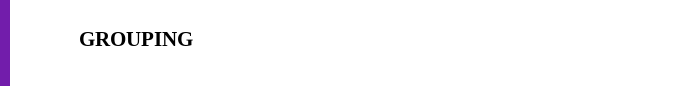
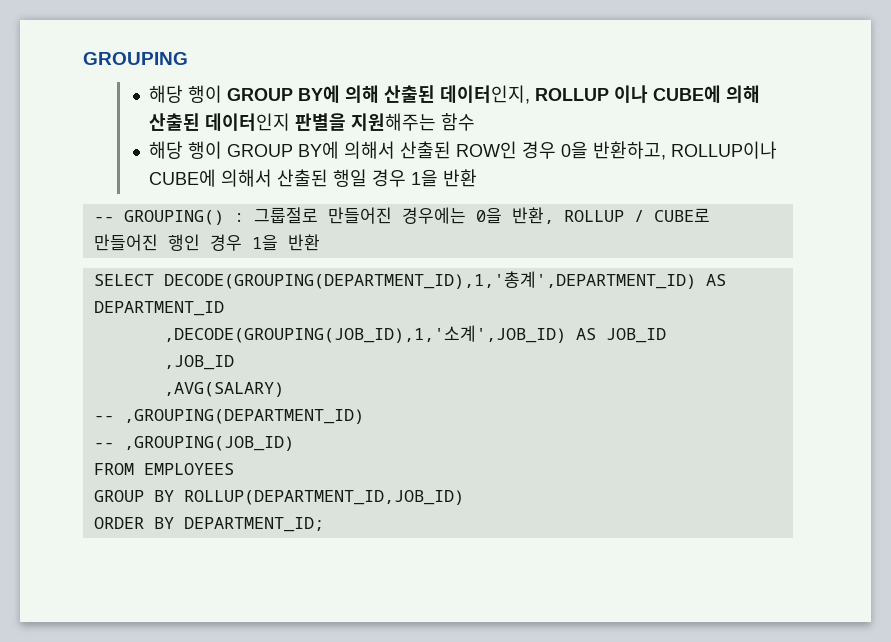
+ 해당 행이 GROUP BY에 의해 산출된 데이터인지, ROLLUP 이나 CUBE에 의해 산출된 데이터인지 판별을 지원해주는 함수
+ 해당 행이 GROUP BY에 의해서 산출된 ROW인 경우 0을 반환하고, ROLLUP이나 CUBE에 의해서 산출된 행일 경우 1을 반환
+ -- GROUPING() : 그룹절로 만들어진 경우에는 0을 반환, ROLLUP / CUBE로 만들어진 행인 경우 1을 반환
+ SELECT DECODE(GROUPING(DEPARTMENT_ID),1,'총계',DEPARTMENT_ID) AS DEPARTMENT_ID
+ ,DECODE(GROUPING(JOB_ID),1,'소계',JOB_ID) AS JOB_ID
+ ,JOB_ID
+ ,AVG(SALARY)
+ -- ,GROUPING(DEPARTMENT_ID)
+ -- ,GROUPING(JOB_ID)
+ FROM EMPLOYEES
+ GROUP BY ROLLUP(DEPARTMENT_ID,JOB_ID)
+ ORDER BY DEPARTMENT_ID;

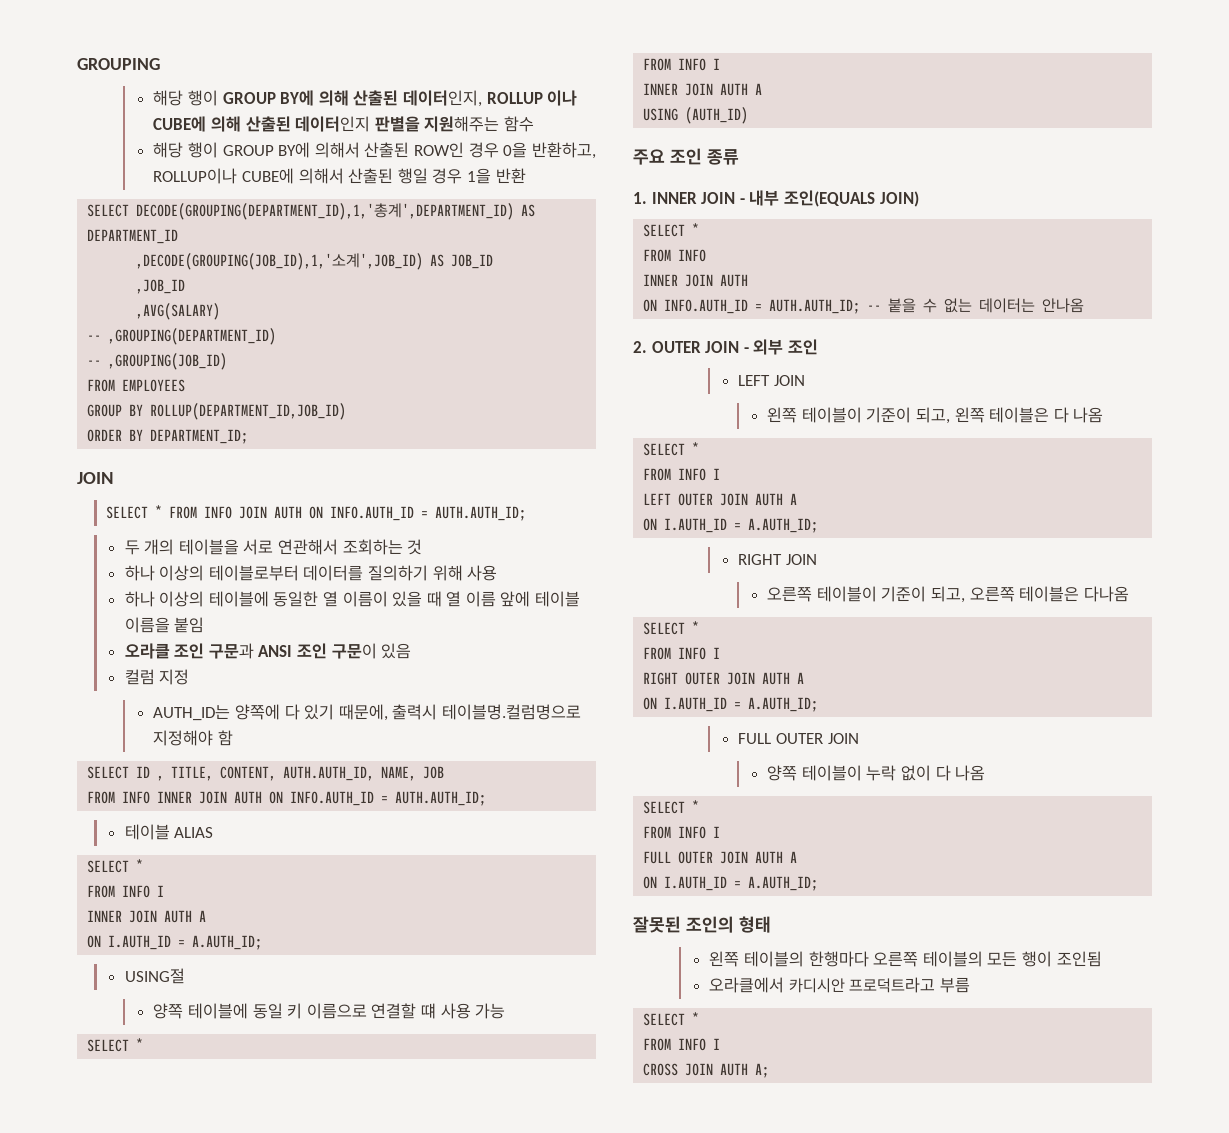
- -- GROUPING() : 그룹절로 만들어진 경우에는 0을 반환, ROLLUP / CUBE로 만들어진 행인 경우 1을 반환
  ORDER BY DEPARTMENT_ID;
+ JOIN
+ SELECT * FROM INFO JOIN AUTH ON INFO.AUTH_ID = AUTH.AUTH_ID;
+ 두 개의 테이블을 서로 연관해서 조회하는 것
+ 하나 이상의 테이블로부터 데이터를 질의하기 위해 사용
+ 하나 이상의 테이블에 동일한 열 이름이 있을 때 열 이름 앞에 테이블 이름을 붙임
+ 오라클 조인 구문과 ANSI 조인 구문이 있음
+ 컬럼 지정
+ AUTH_ID는 양쪽에 다 있기 때문에, 출력시 테이블명.컬럼명으로 지정해야 함
+ SELECT ID , TITLE, CONTENT, AUTH.AUTH_ID, NAME, JOB
+ FROM INFO INNER JOIN AUTH ON INFO.AUTH_ID = AUTH.AUTH_ID;
+ 테이블 ALIAS
+ SELECT *
+ FROM INFO I
+ INNER JOIN AUTH A
+ ON I.AUTH_ID = A.AUTH_ID;
+ USING절
+ 양쪽 테이블에 동일 키 이름으로 연결할 떄 사용 가능
+ SELECT *
+ FROM INFO I
+ INNER JOIN AUTH A
+ USING (AUTH_ID)
+ 주요 조인 종류
+ 1. INNER JOIN - 내부 조인(EQUALS JOIN)
+ SELECT *
+ FROM INFO
+ INNER JOIN AUTH
+ ON INFO.AUTH_ID = AUTH.AUTH_ID; -- 붙을 수 없는 데이터는 안나옴
+ 2. OUTER JOIN - 외부 조인
+ LEFT JOIN
+ 왼쪽 테이블이 기준이 되고, 왼쪽 테이블은 다 나옴
+ SELECT *
+ FROM INFO I
+ LEFT OUTER JOIN AUTH A
+ ON I.AUTH_ID = A.AUTH_ID;
+ RIGHT JOIN
+ 오른쪽 테이블이 기준이 되고, 오른쪽 테이블은 다나옴
+ SELECT *
+ FROM INFO I
+ RIGHT OUTER JOIN AUTH A
+ ON I.AUTH_ID = A.AUTH_ID;
+ FULL OUTER JOIN
+ 양쪽 테이블이 누락 없이 다 나옴
+ SELECT *
+ FROM INFO I
+ FULL OUTER JOIN AUTH A
+ ON I.AUTH_ID = A.AUTH_ID;
+ 잘못된 조인의 형태
+ 왼쪽 테이블의 한행마다 오른쪽 테이블의 모든 행이 조인됨
+ 오라클에서 카디시안 프로덕트라고 부름
+ SELECT *
+ FROM INFO I
+ CROSS JOIN AUTH A;

